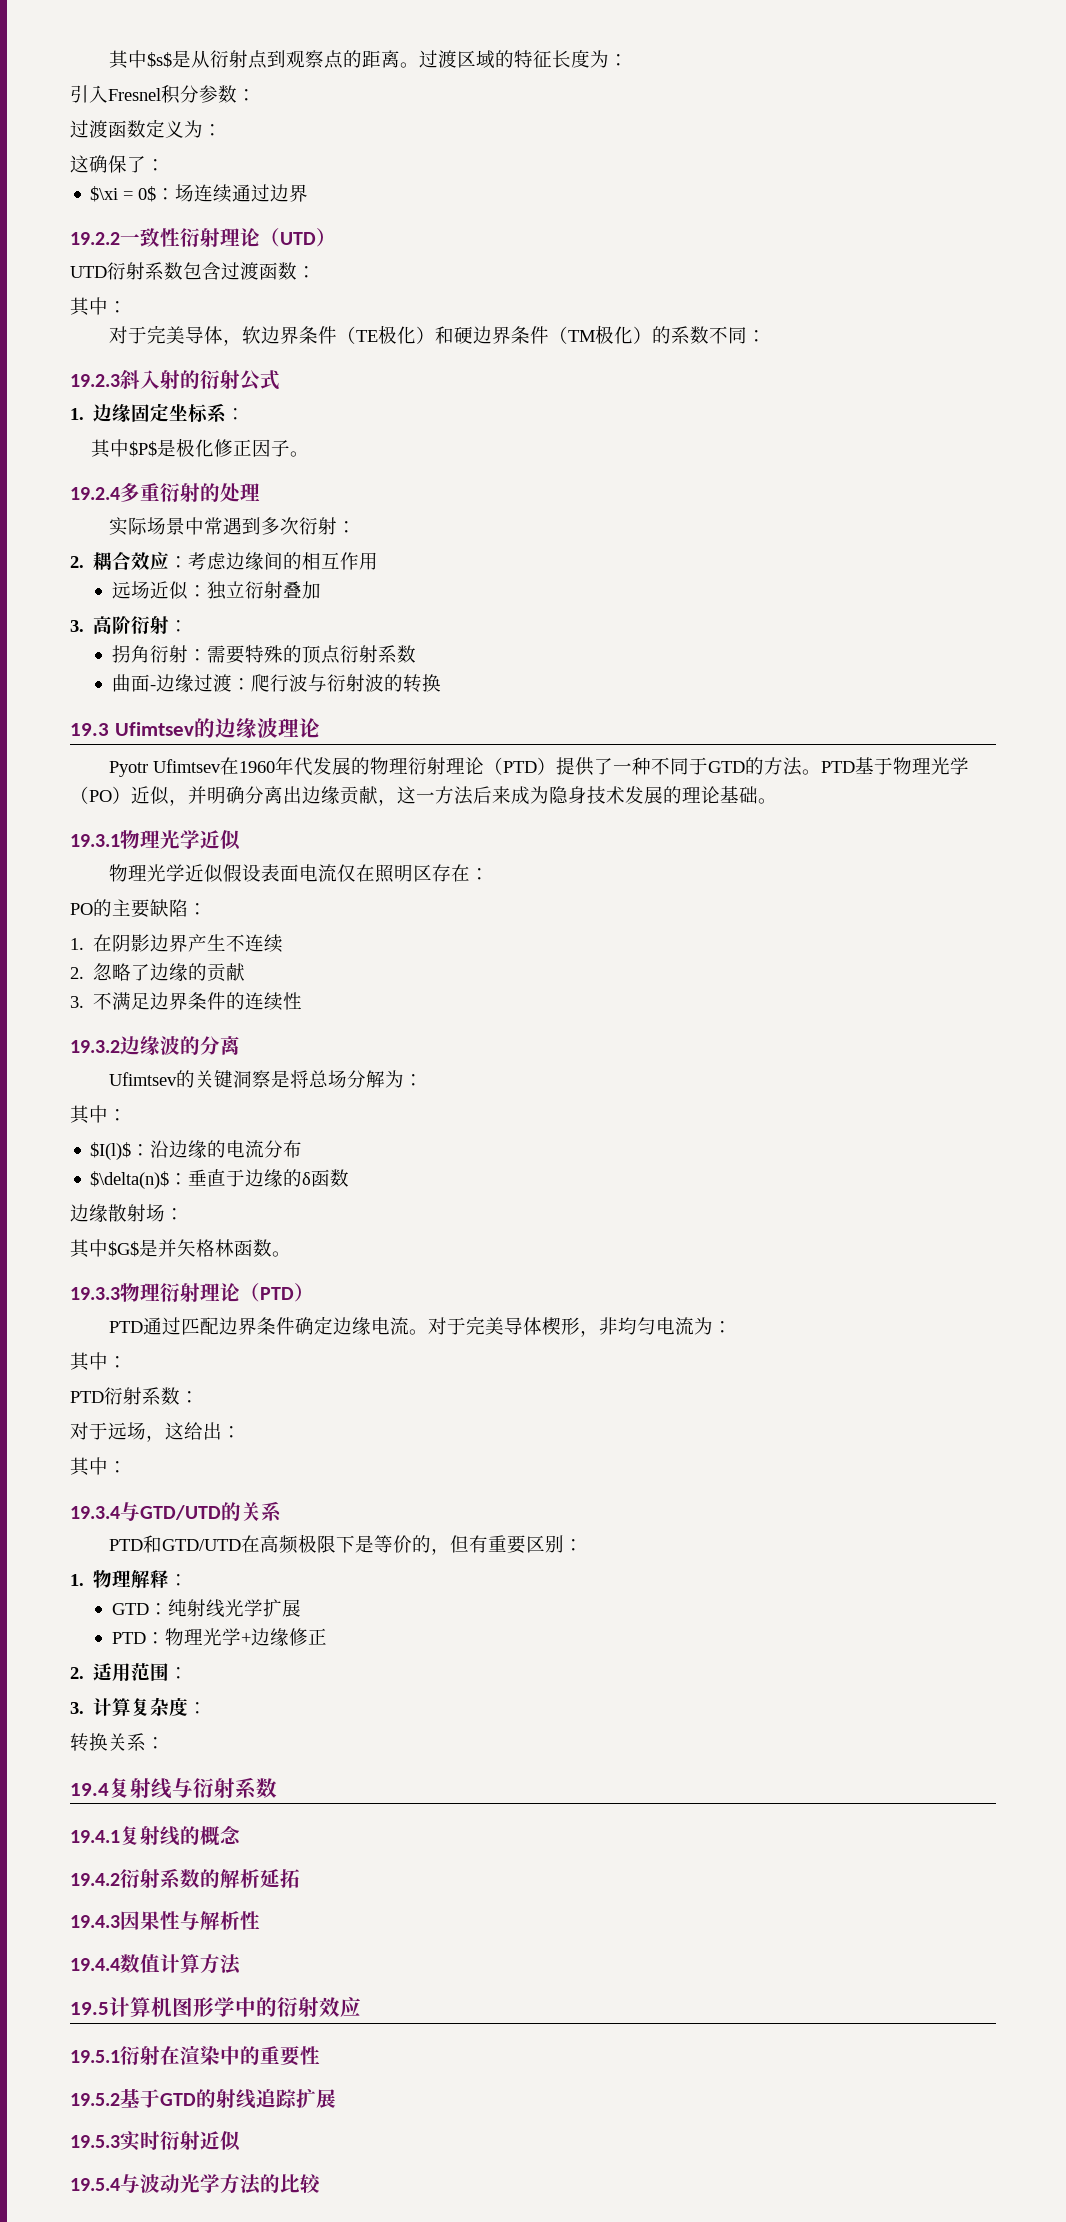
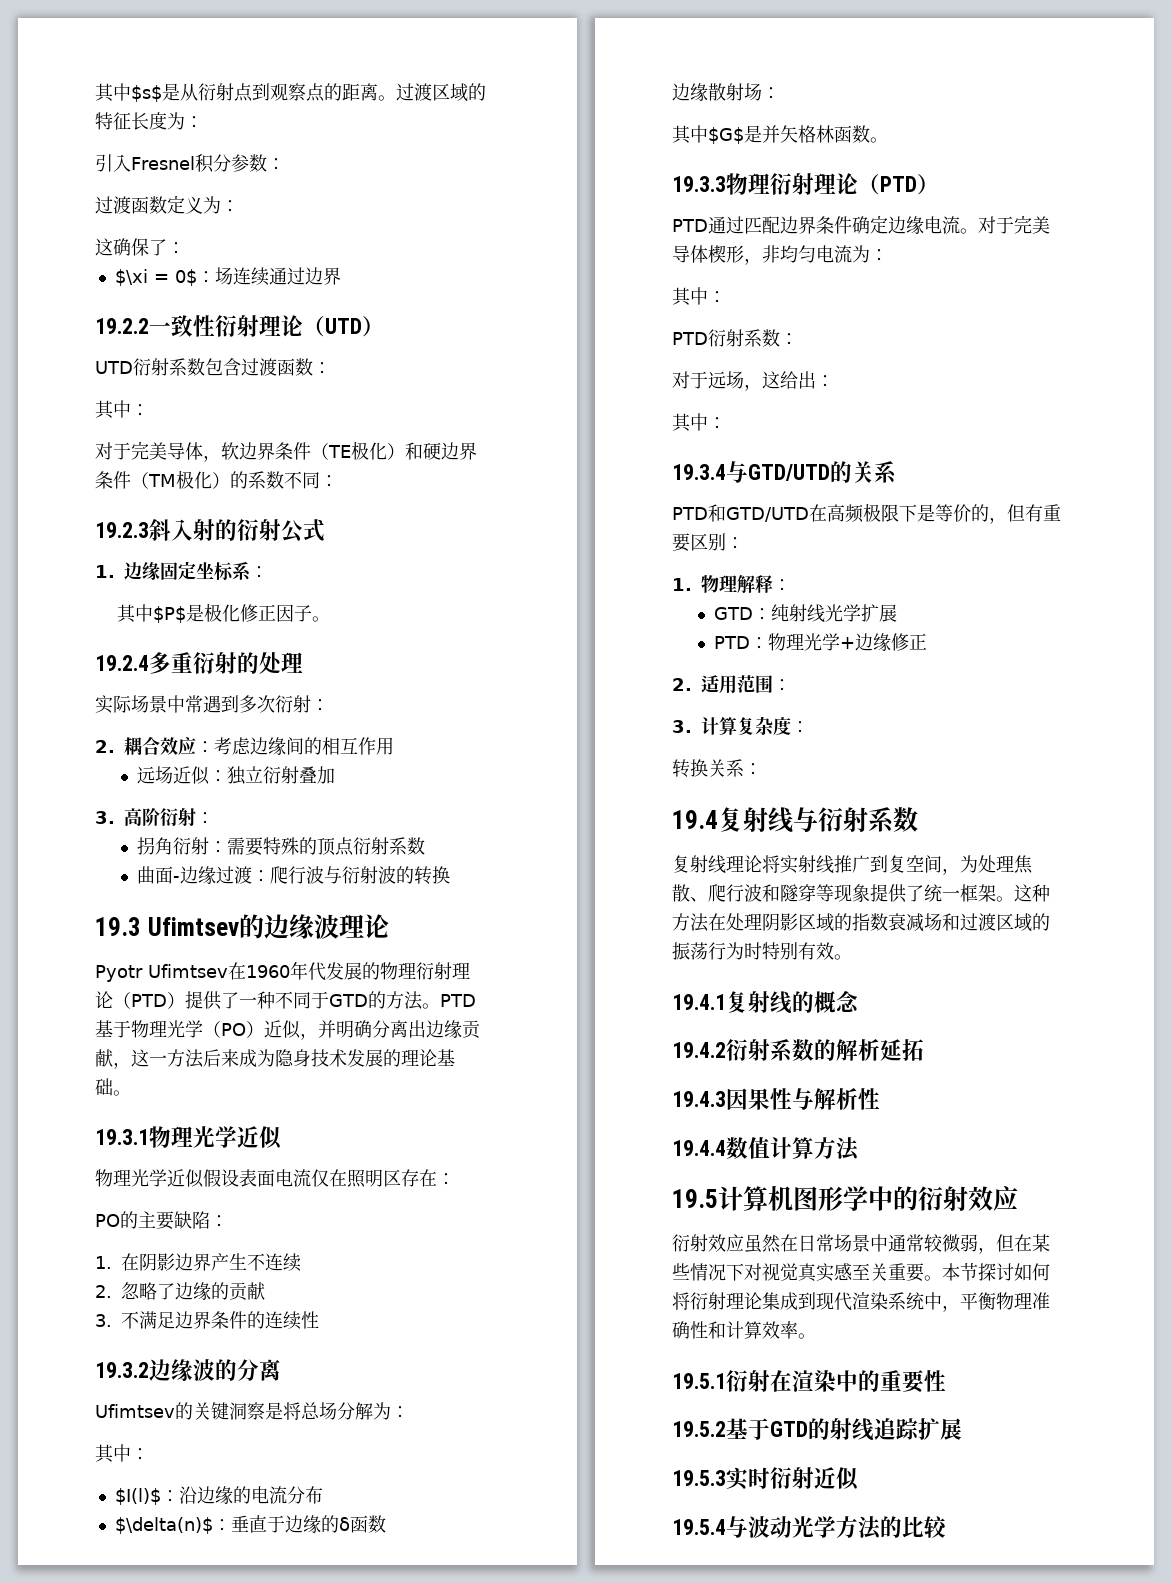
+ 复射线理论将实射线推广到复空间，为处理焦散、爬行波和隧穿等现象提供了统一框架。这种方法在处理阴影区域的指数衰减场和过渡区域的振荡行为时特别有效。
+ 衍射效应虽然在日常场景中通常较微弱，但在某些情况下对视觉真实感至关重要。本节探讨如何将衍射理论集成到现代渲染系统中，平衡物理准确性和计算效率。

